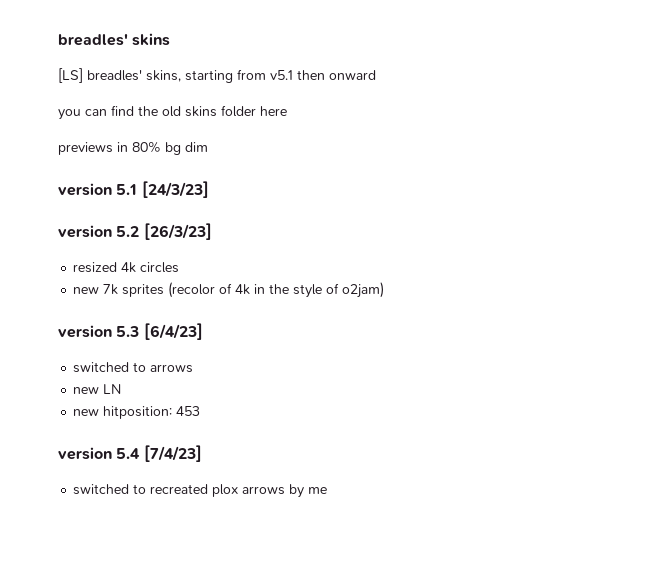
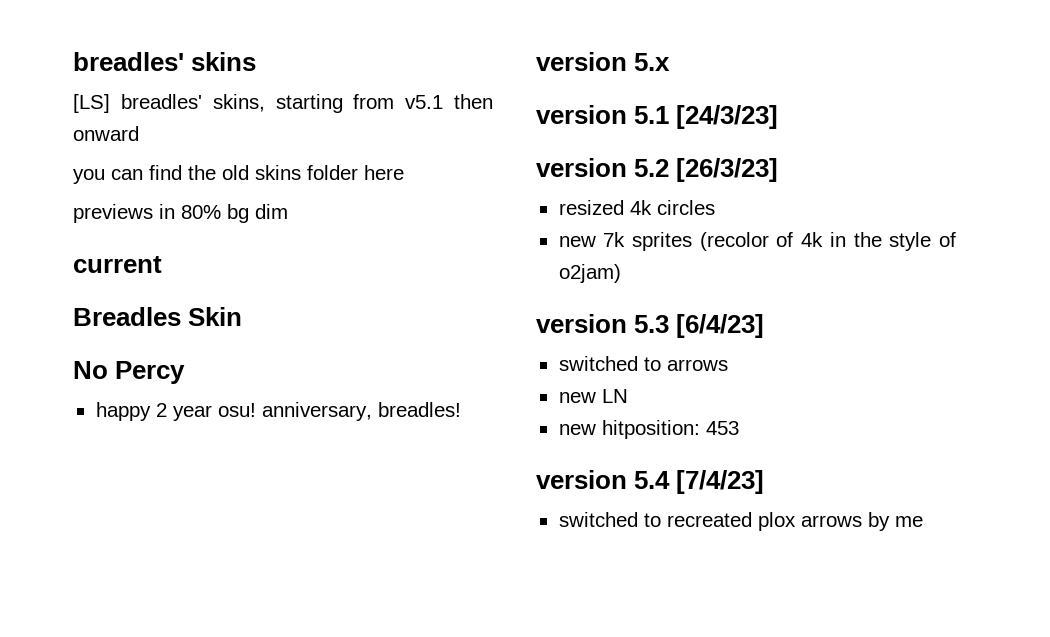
+ current
+ Breadles Skin
+ No Percy
+ happy 2 year osu! anniversary, breadles!
+ version 5.x

